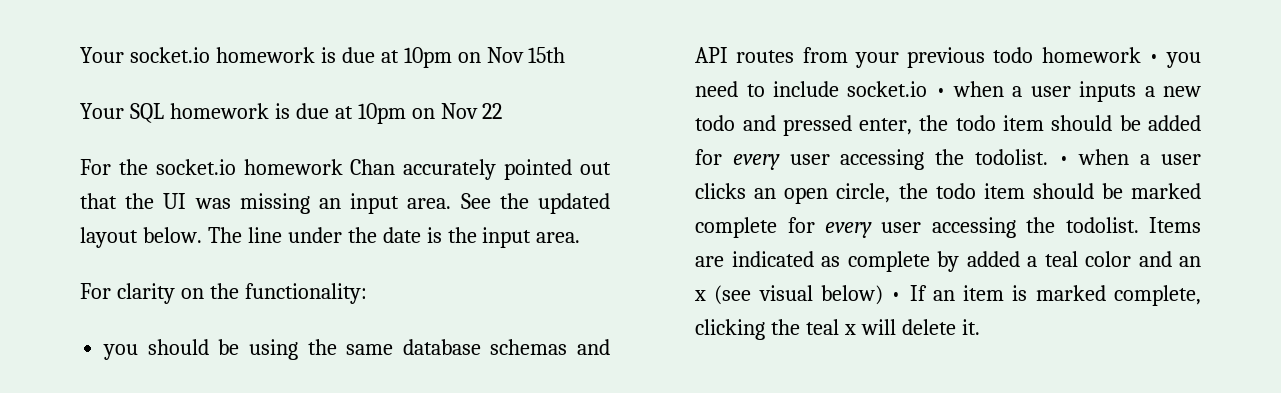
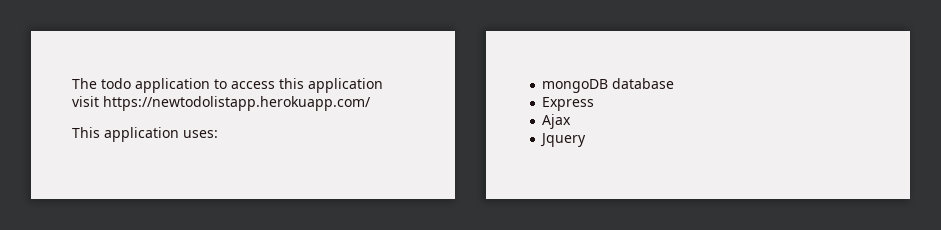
- Your socket.io homework is due at 10pm on Nov 15th
- Your SQL homework is due at 10pm on Nov 22
- For the socket.io homework Chan accurately pointed out that the UI was missing an input area. See the updated layout below. The line under the date is the input area.
- For clarity on the functionality:
- you should be using the same database schemas and API routes from your previous todo homework • you need to include socket.io • when a user inputs a new todo and pressed enter, the todo item should be added for every user accessing the todolist. • when a user clicks an open circle, the todo item should be marked complete for every user accessing the todolist. Items are indicated as complete by added a teal color and an x (see visual below) • If an item is marked complete, clicking the teal x will delete it.
+ The todo application to access this application visit https://newtodolistapp.herokuapp.com/
+ This application uses:
+ mongoDB database
+ Express
+ Ajax
+ Jquery

